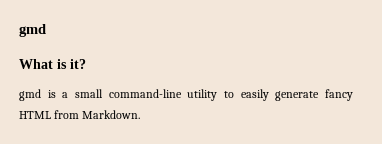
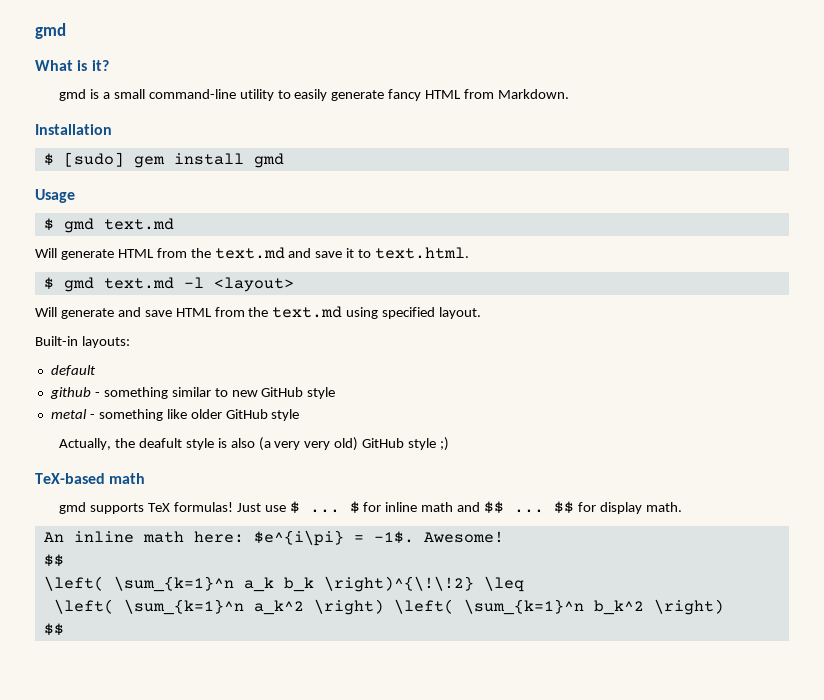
+ Installation
+ $ [sudo] gem install gmd
+ Usage
+ $ gmd text.md
+ Will generate HTML from the text.md and save it to text.html.
+ $ gmd text.md -l <layout>
+ Will generate and save HTML from the text.md using specified layout.
+ Built-in layouts:
+ default
+ github - something similar to new GitHub style
+ metal - something like older GitHub style
+ Actually, the deafult style is also (a very very old) GitHub style ;)
+ TeX-based math
+ gmd supports TeX formulas! Just use $ ... $ for inline math and $$ ... $$ for display math.
+ An inline math here: $e^{i\pi} = -1$. Awesome!
+ $$
+ \left( \sum_{k=1}^n a_k b_k \right)^{\!\!2} \leq
+ \left( \sum_{k=1}^n a_k^2 \right) \left( \sum_{k=1}^n b_k^2 \right)
+ $$

